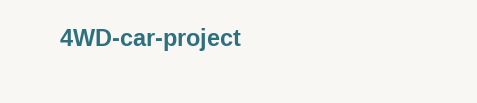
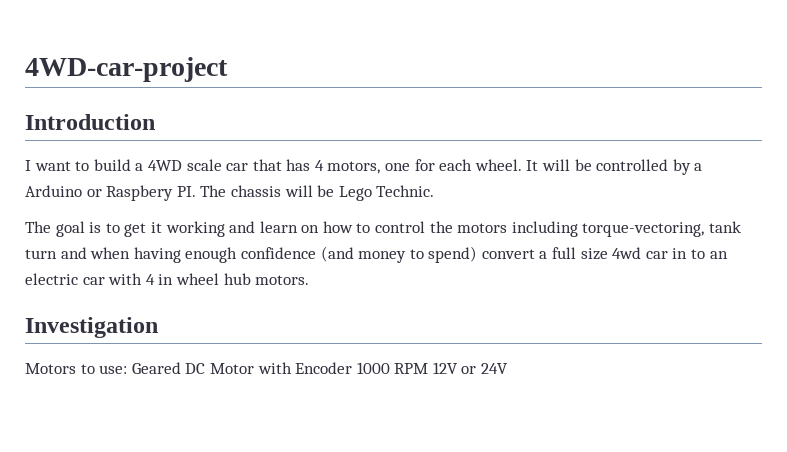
+ Introduction
+ I want to build a 4WD scale car that has 4 motors, one for each wheel. It will be controlled by a Arduino or Raspbery PI. The chassis will be Lego Technic.
+ The goal is to get it working and learn on how to control the motors including torque-vectoring, tank turn and when having enough confidence (and money to spend) convert a full size 4wd car in to an electric car with 4 in wheel hub motors.
+ Investigation
+ Motors to use: Geared DC Motor with Encoder 1000 RPM 12V or 24V

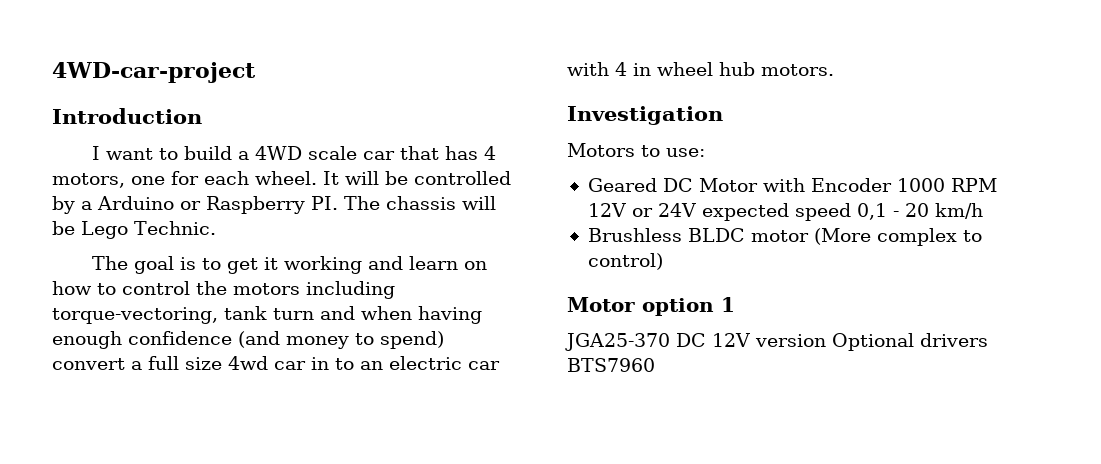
- It will be controlled by a Arduino or Raspbery PI. The chassis will be Lego Technic.
+ It will be controlled by a Arduino or Raspberry PI. The chassis will be Lego Technic.
- Motors to use: Geared DC Motor with Encoder 1000 RPM 12V or 24V
+ Motors to use:
+ Geared DC Motor with Encoder 1000 RPM 12V or 24V expected speed 0,1 - 20 km/h
+ Brushless BLDC motor (More complex to control)
+ Motor option 1
+ JGA25-370 DC 12V version Optional drivers BTS7960

